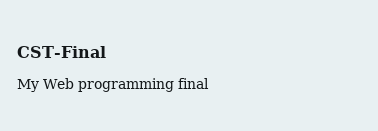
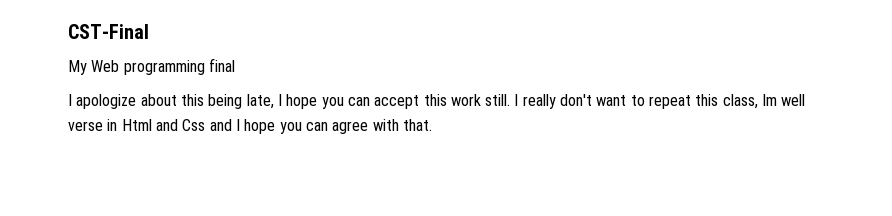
+ I apologize about this being late, I hope you can accept this work still. I really don't want to repeat this class, Im well verse in Html and Css and I hope you can agree with that.

